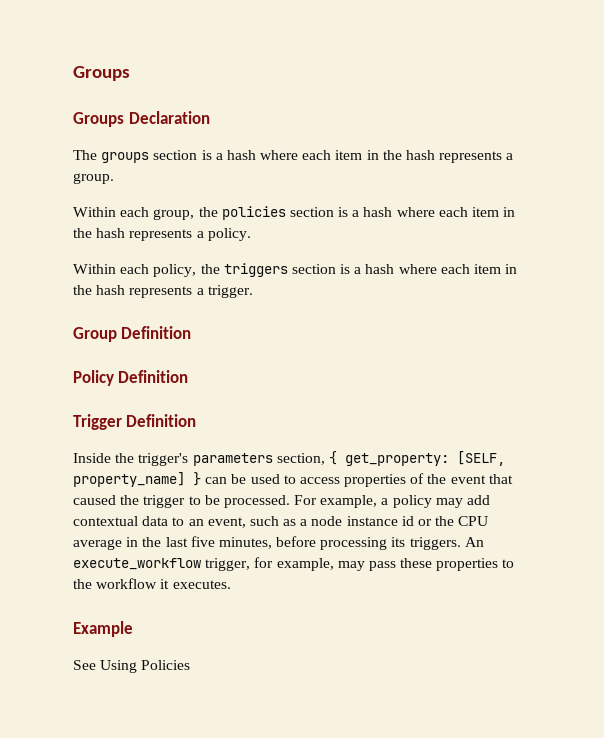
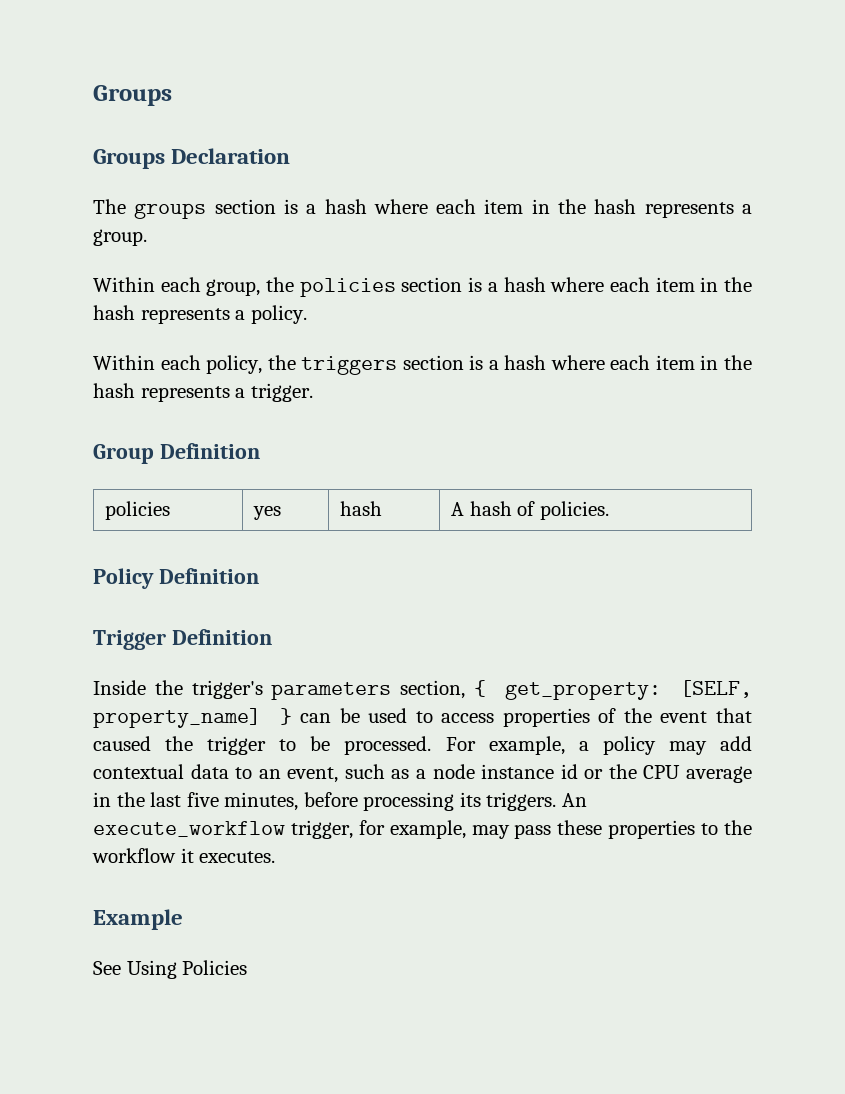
+ policies | yes | hash | A hash of policies.

